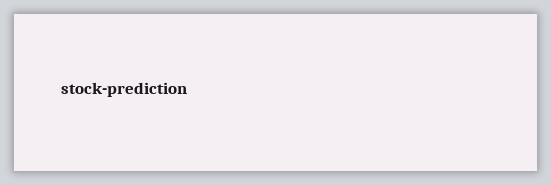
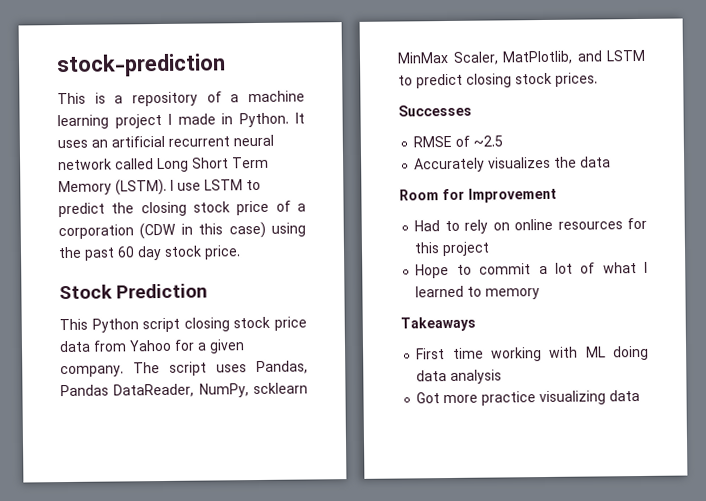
+ This is a repository of a machine learning project I made in Python. It uses an artificial recurrent neural network called Long Short Term Memory (LSTM). I use LSTM to predict the closing stock price of a corporation (CDW in this case) using the past 60 day stock price.
+ Stock Prediction
+ This Python script closing stock price data from Yahoo for a given company. The script uses Pandas, Pandas DataReader, NumPy, scklearn MinMax Scaler, MatPlotlib, and LSTM to predict closing stock prices.
+ Successes
+ RMSE of ~2.5
+ Accurately visualizes the data
+ Room for Improvement
+ Had to rely on online resources for this project
+ Hope to commit a lot of what I learned to memory
+ Takeaways
+ First time working with ML doing data analysis
+ Got more practice visualizing data

